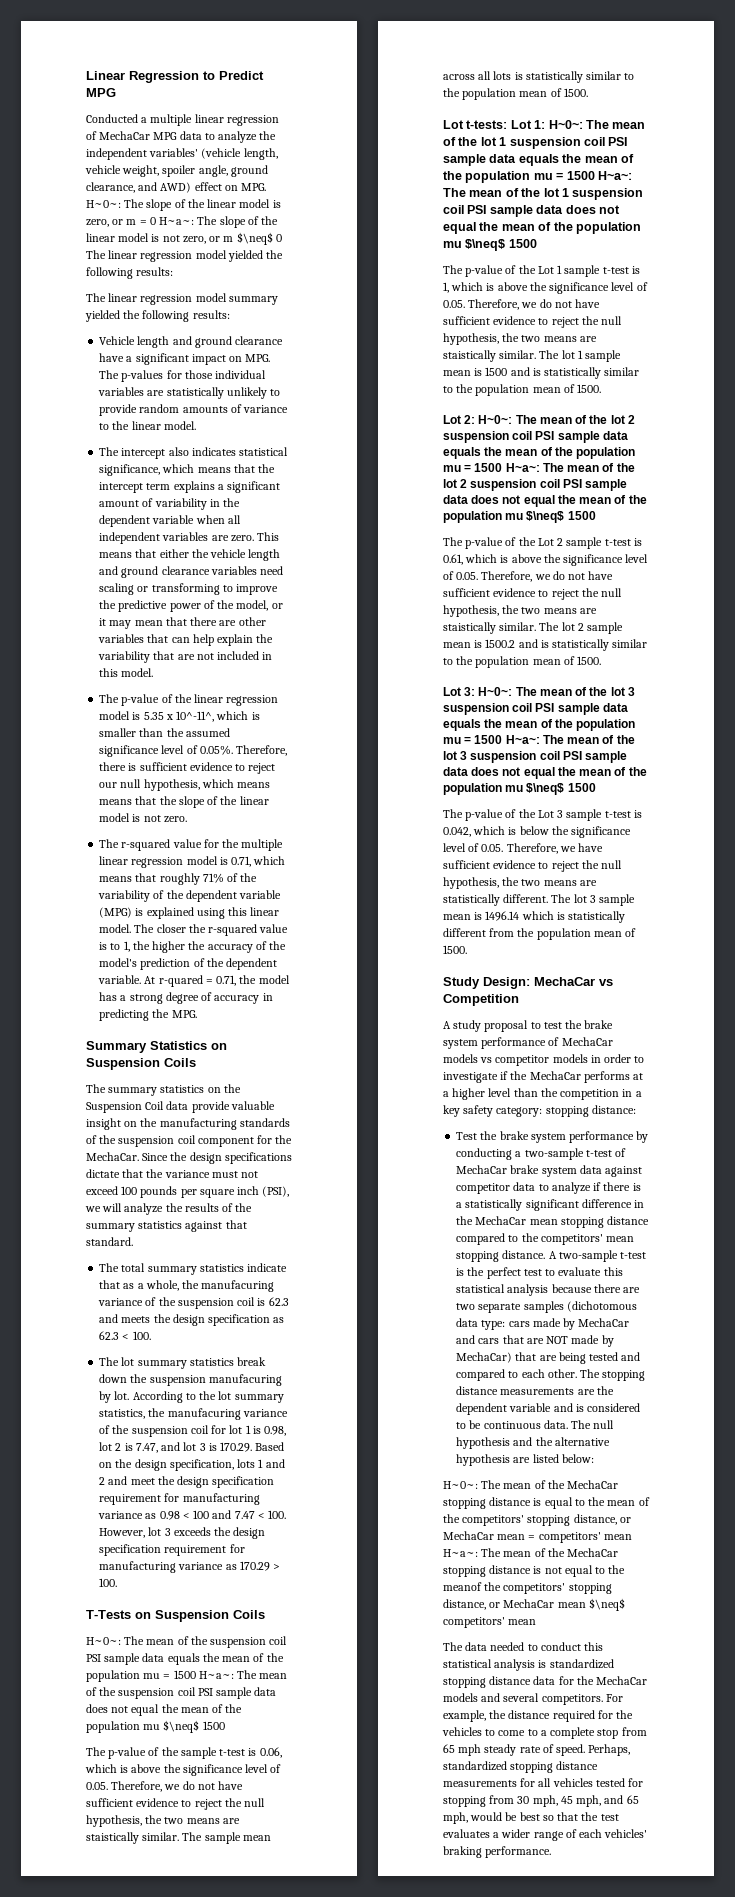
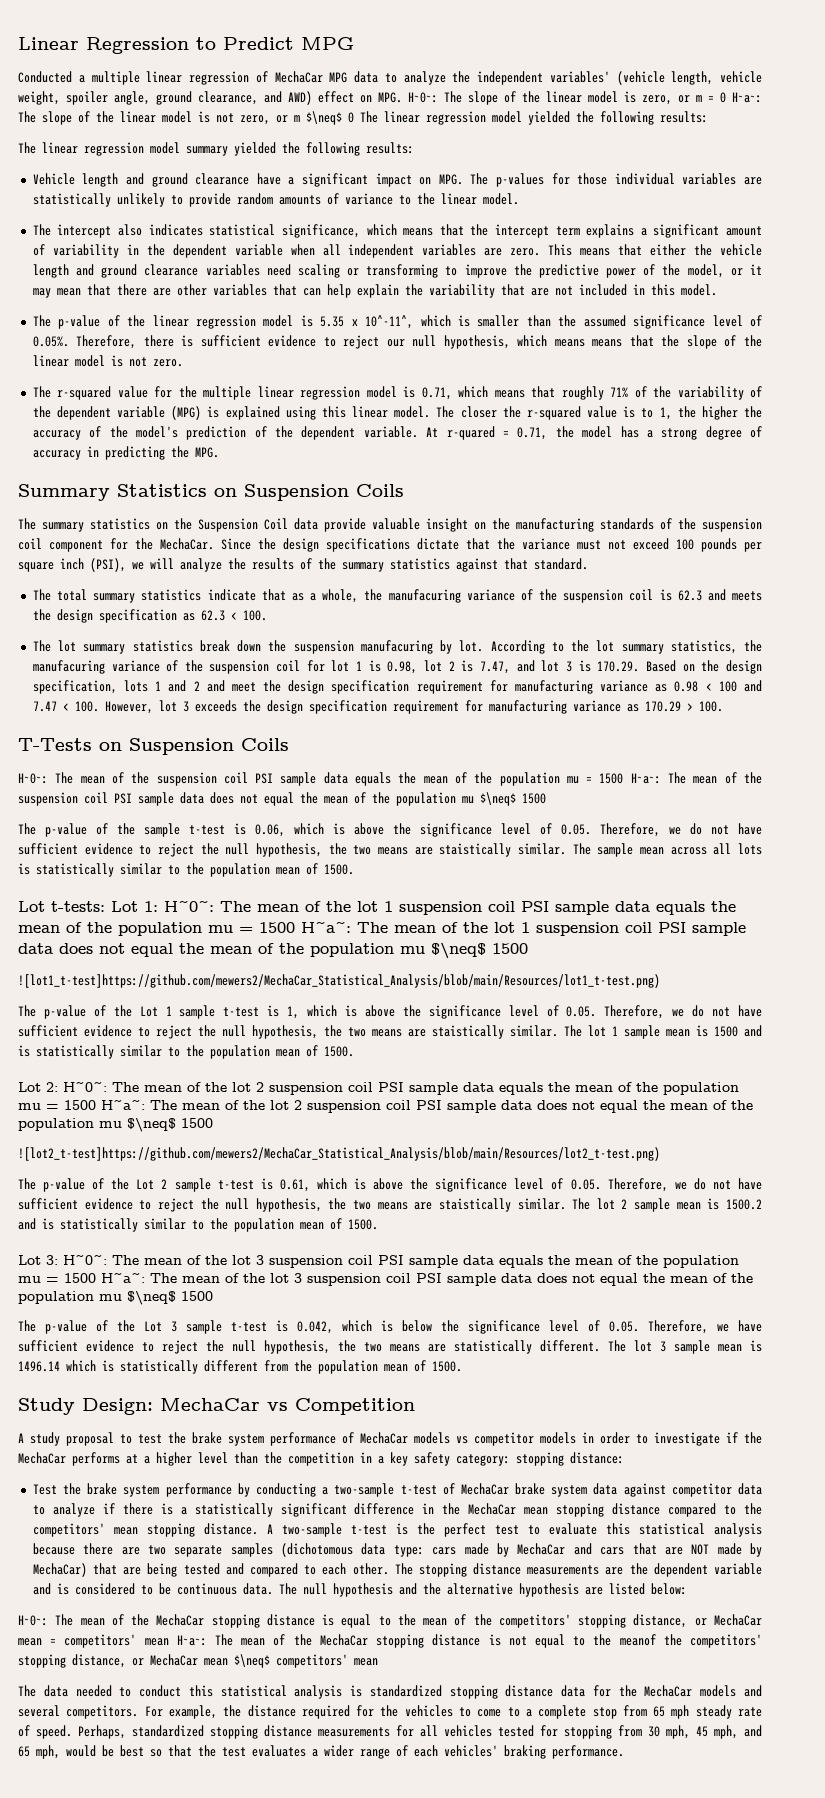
+ ![lot1_t-test]https://github.com/mewers2/MechaCar_Statistical_Analysis/blob/main/Resources/lot1_t-test.png)
+ ![lot2_t-test]https://github.com/mewers2/MechaCar_Statistical_Analysis/blob/main/Resources/lot2_t-test.png)

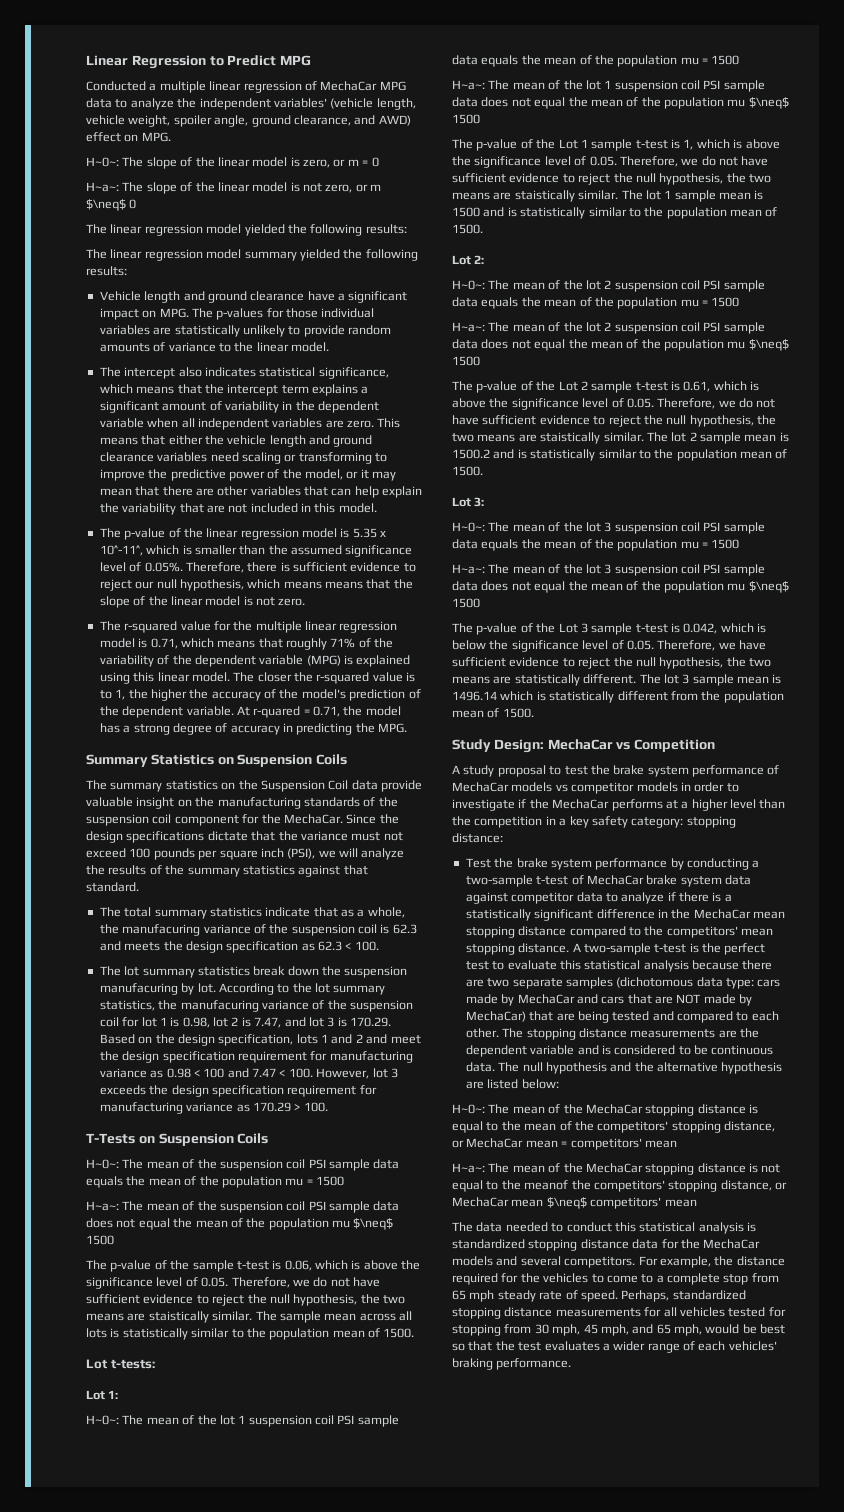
- Conducted a multiple linear regression of MechaCar MPG data to analyze the independent variables' (vehicle length, vehicle weight, spoiler angle, ground clearance, and AWD) effect on MPG. H~0~:
+ Conducted a multiple linear regression of MechaCar MPG data to analyze the independent variables' (vehicle length, vehicle weight, spoiler angle, ground clearance, and AWD) effect on MPG.
+ H~0~:
- The slope of the linear model is zero, or m = 0 H~a~:
+ The slope of the linear model is zero, or m = 0
+ H~a~:
- The slope of the linear model is not zero, or m $\neq$ 0 The linear regression model yielded the following results:
+ The slope of the linear model is not zero, or m $\neq$ 0
+ The linear regression model yielded the following results:
- H~0~: The mean of the suspension coil PSI sample data equals the mean of the population mu = 1500 H~a~: The mean of the suspension coil PSI sample data does not equal the mean of the population mu $\neq$ 1500
+ H~0~: The mean of the suspension coil PSI sample data equals the mean of the population mu = 1500
+ H~a~: The mean of the suspension coil PSI sample data does not equal the mean of the population mu $\neq$ 1500
- Lot t-tests: Lot 1: H~0~: The mean of the lot 1 suspension coil PSI sample data equals the mean of the population mu = 1500 H~a~: The mean of the lot 1 suspension coil PSI sample data does not equal the mean of the population mu $\neq$ 1500
+ Lot t-tests:
+ Lot 1:
+ H~0~: The mean of the lot 1 suspension coil PSI sample data equals the mean of the population mu = 1500
+ H~a~: The mean of the lot 1 suspension coil PSI sample data does not equal the mean of the population mu $\neq$ 1500
- ![lot1_t-test]https://github.com/mewers2/MechaCar_Statistical_Analysis/blob/main/Resources/lot1_t-test.png)
- Lot 2: H~0~: The mean of the lot 2 suspension coil PSI sample data equals the mean of the population mu = 1500 H~a~: The mean of the lot 2 suspension coil PSI sample data does not equal the mean of the population mu $\neq$ 1500
+ Lot 2:
+ H~0~: The mean of the lot 2 suspension coil PSI sample data equals the mean of the population mu = 1500
+ H~a~: The mean of the lot 2 suspension coil PSI sample data does not equal the mean of the population mu $\neq$ 1500
- ![lot2_t-test]https://github.com/mewers2/MechaCar_Statistical_Analysis/blob/main/Resources/lot2_t-test.png)
- Lot 3: H~0~: The mean of the lot 3 suspension coil PSI sample data equals the mean of the population mu = 1500 H~a~: The mean of the lot 3 suspension coil PSI sample data does not equal the mean of the population mu $\neq$ 1500
+ Lot 3:
+ H~0~: The mean of the lot 3 suspension coil PSI sample data equals the mean of the population mu = 1500
+ H~a~: The mean of the lot 3 suspension coil PSI sample data does not equal the mean of the population mu $\neq$ 1500
- H~0~: The mean of the MechaCar stopping distance is equal to the mean of the competitors' stopping distance, or MechaCar mean = competitors' mean H~a~: The mean of the MechaCar stopping distance is not equal to the meanof the competitors' stopping distance, or MechaCar mean $\neq$ competitors' mean
+ H~0~: The mean of the MechaCar stopping distance is equal to the mean of the competitors' stopping distance, or MechaCar mean = competitors' mean
+ H~a~: The mean of the MechaCar stopping distance is not equal to the meanof the competitors' stopping distance, or MechaCar mean $\neq$ competitors' mean

